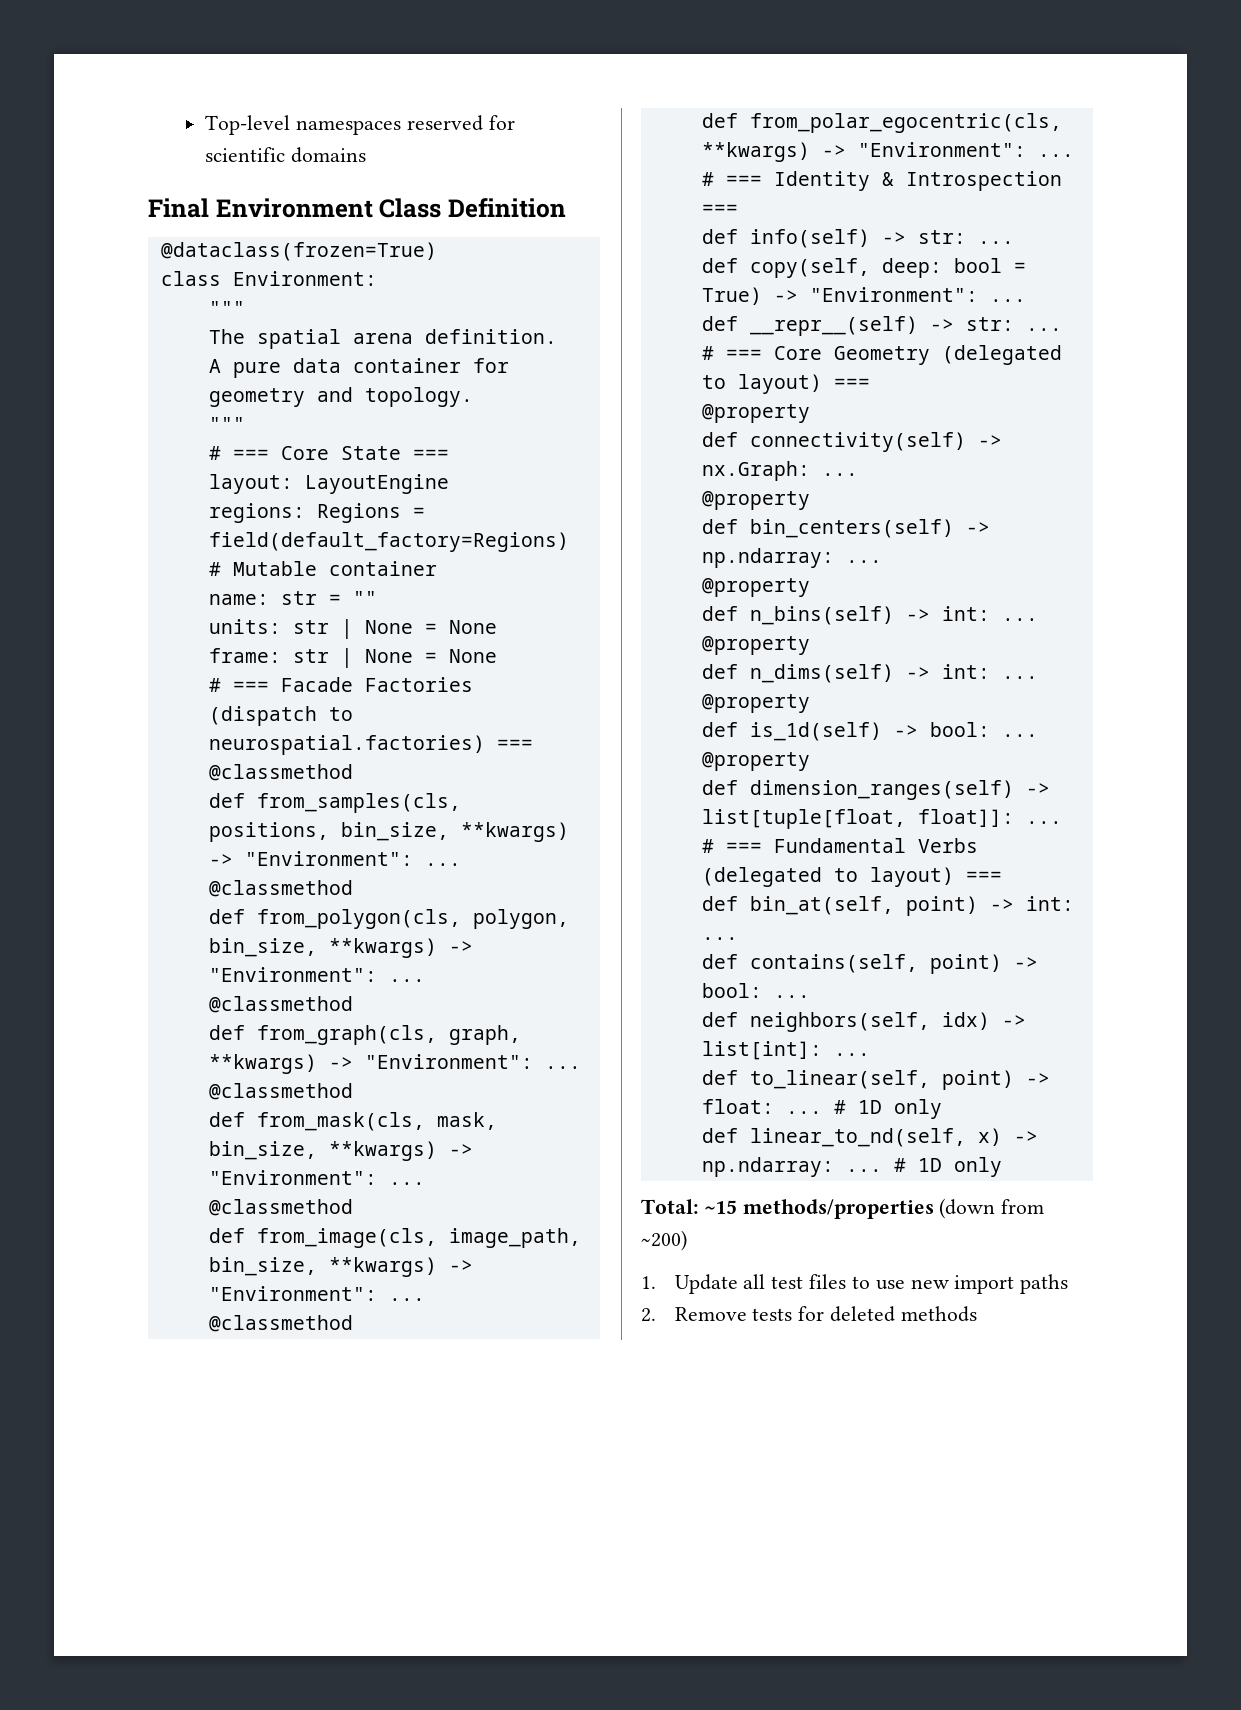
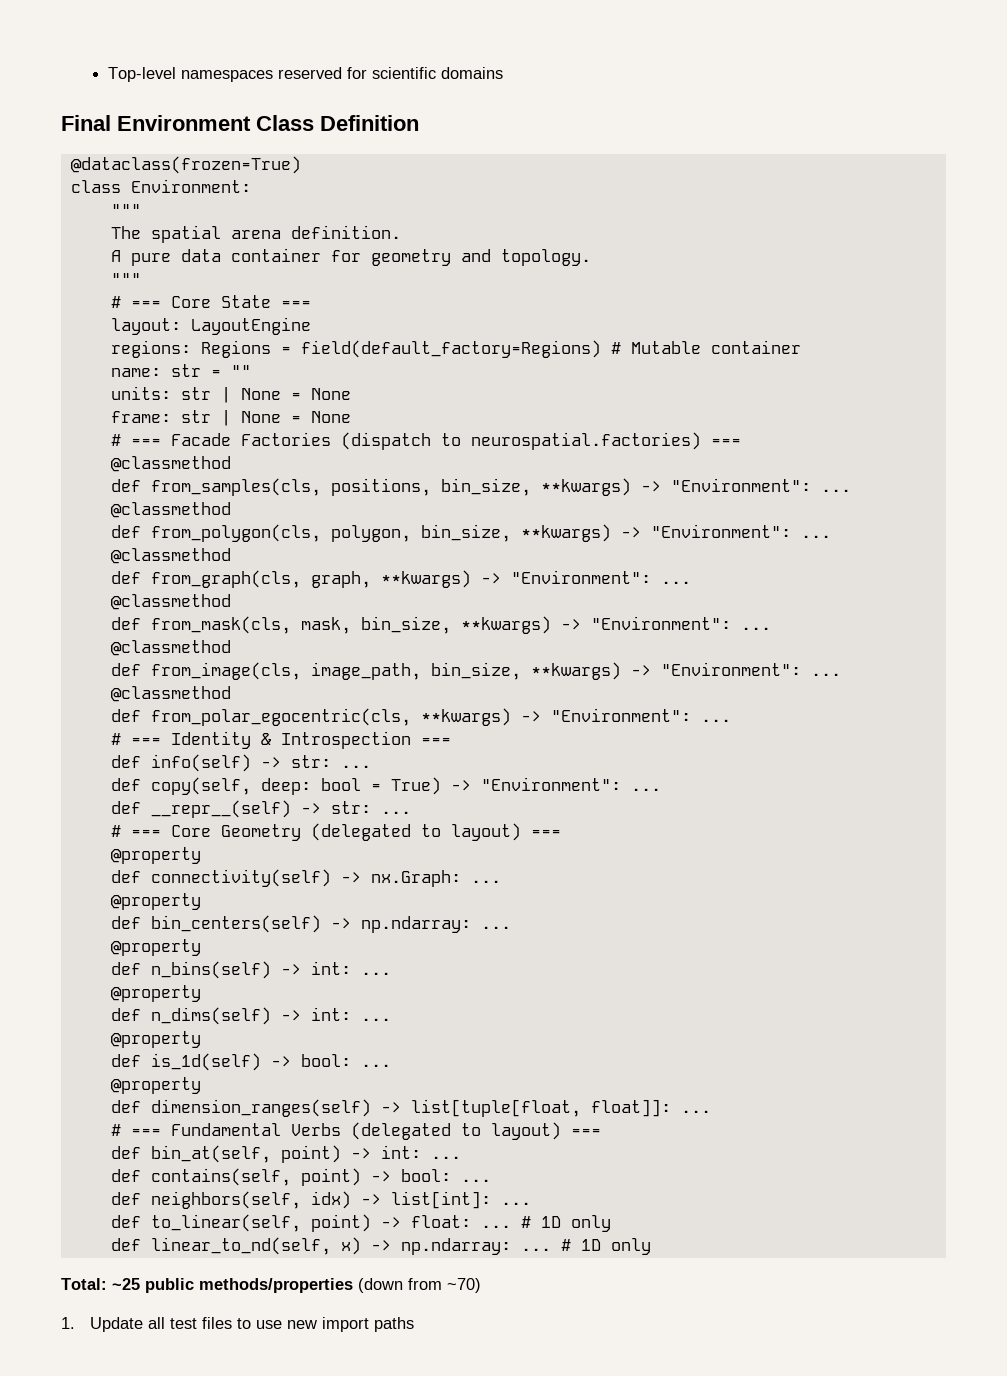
- Total: ~15 methods/properties (down from ~200)
+ Total: ~25 public methods/properties (down from ~70)
- 2. Remove tests for deleted methods

